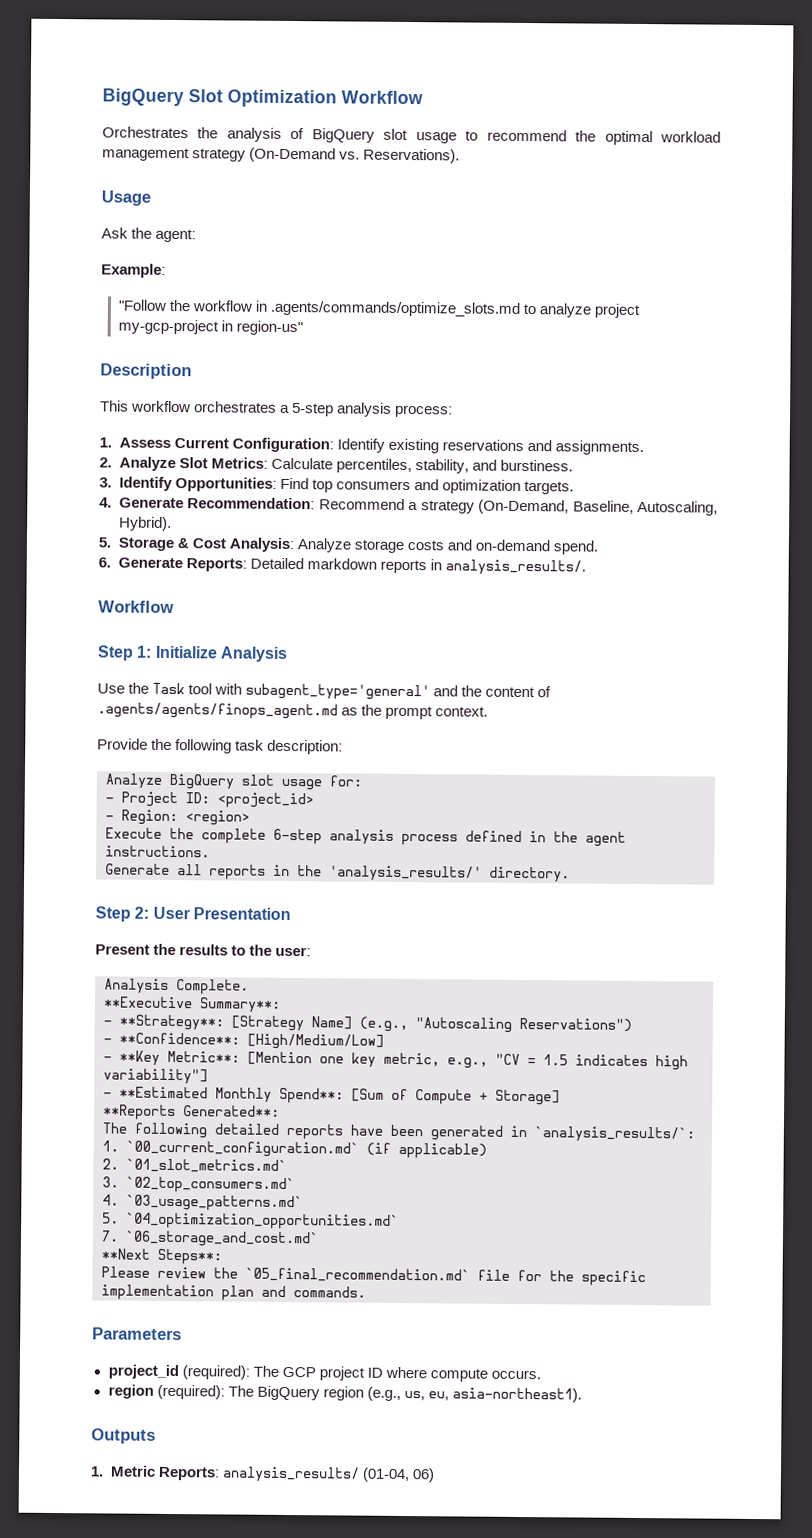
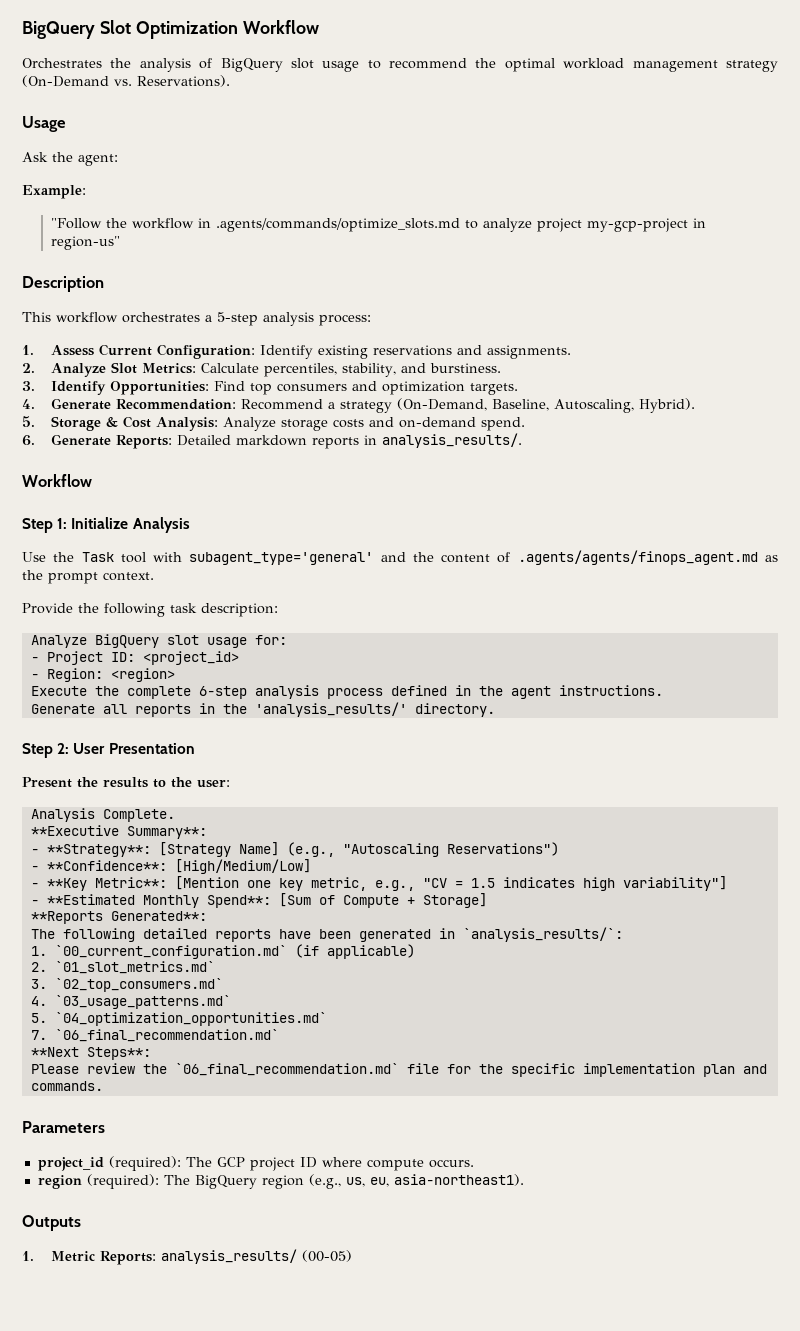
- 7. `06_storage_and_cost.md`
+ 7. `06_final_recommendation.md`
- Please review the `05_final_recommendation.md` file for the specific implementation plan and commands.
+ Please review the `06_final_recommendation.md` file for the specific implementation plan and commands.
- 1. Metric Reports: analysis_results/ (01-04, 06)
+ 1. Metric Reports: analysis_results/ (00-05)

